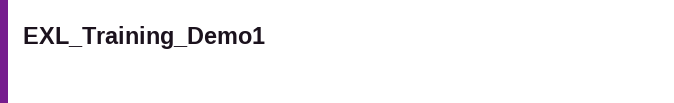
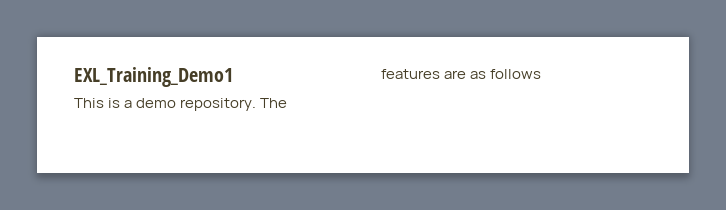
+ This is a demo repository. The features are as follows

